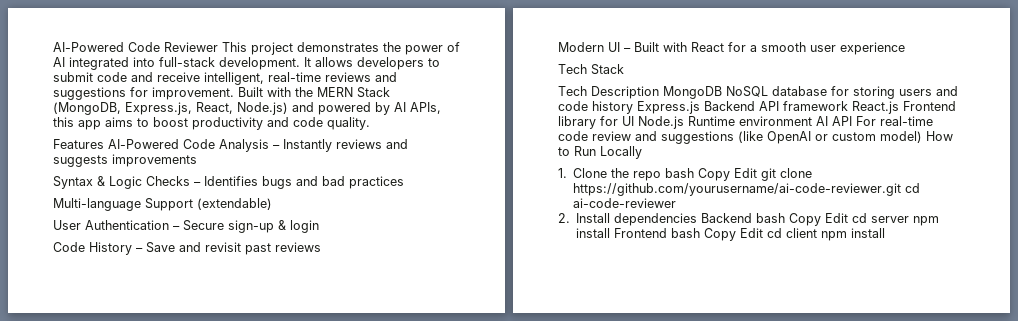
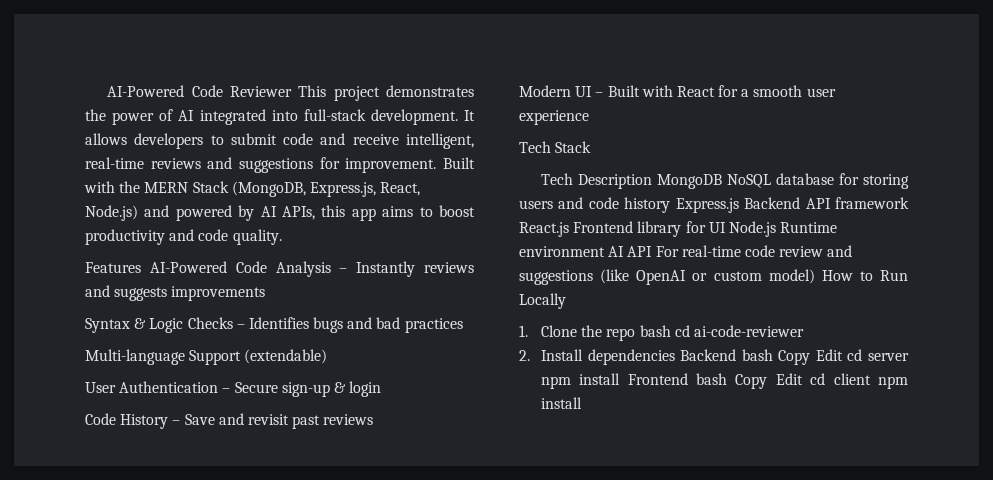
- 1. Clone the repo bash Copy Edit git clone https://github.com/yourusername/ai-code-reviewer.git cd ai-code-reviewer
+ 1. Clone the repo bash cd ai-code-reviewer

